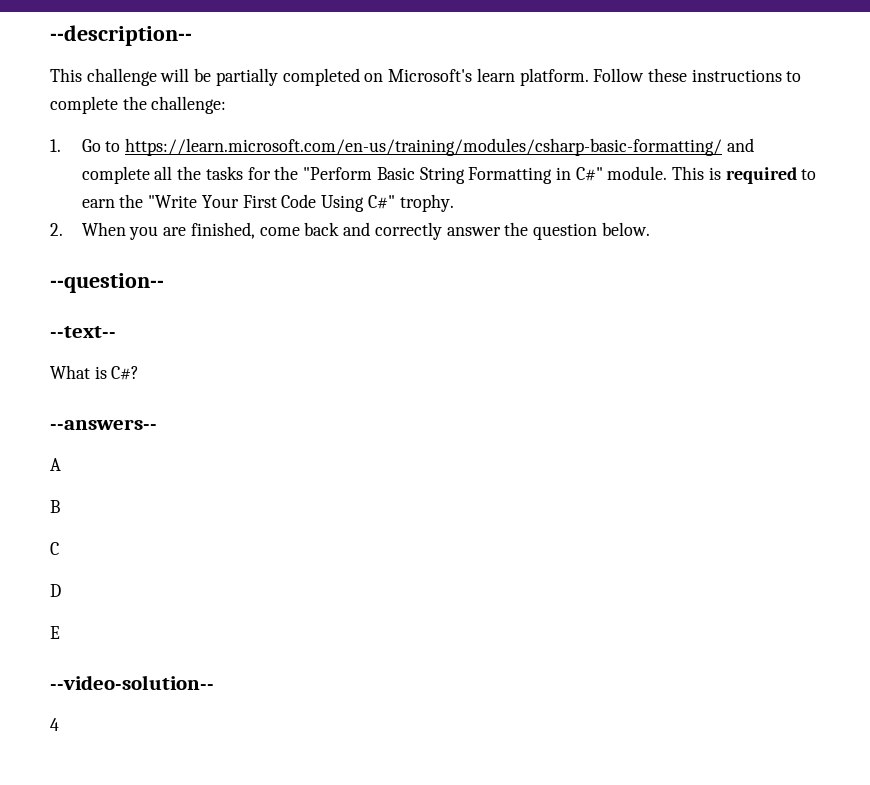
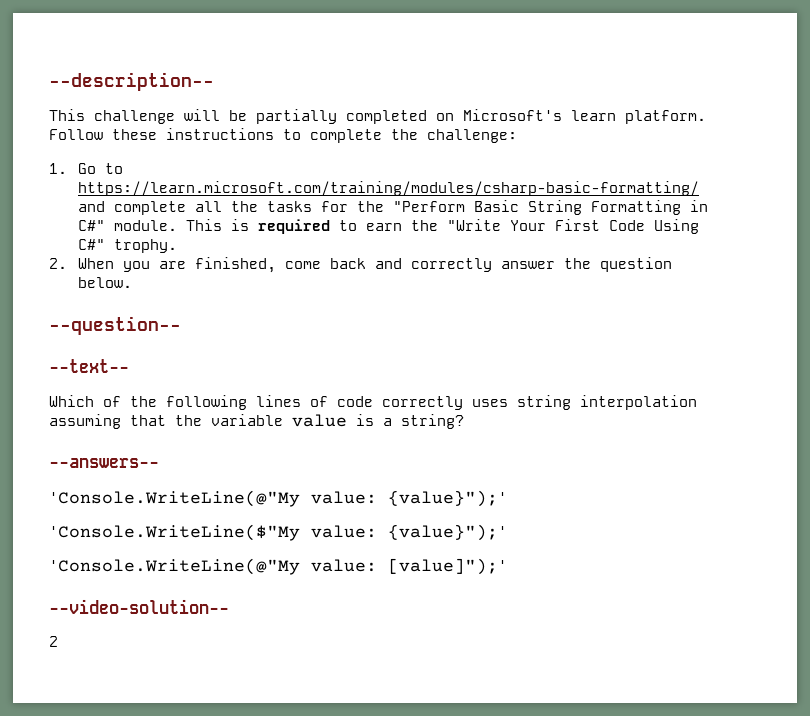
- 1. Go to https://learn.microsoft.com/en-us/training/modules/csharp-basic-formatting/ and complete all the tasks for the "Perform Basic String Formatting in C#" module.
+ 1. Go to https://learn.microsoft.com/training/modules/csharp-basic-formatting/ and complete all the tasks for the "Perform Basic String Formatting in C#" module.
- What is C#?
+ Which of the following lines of code correctly uses string interpolation assuming that the variable value is a string?
  --answers--
- A
- B
- C
- D
- E
+ 'Console.WriteLine(@"My value: {value}");'
+ 'Console.WriteLine($"My value: {value}");'
+ 'Console.WriteLine(@"My value: [value]");'
- 4
+ 2

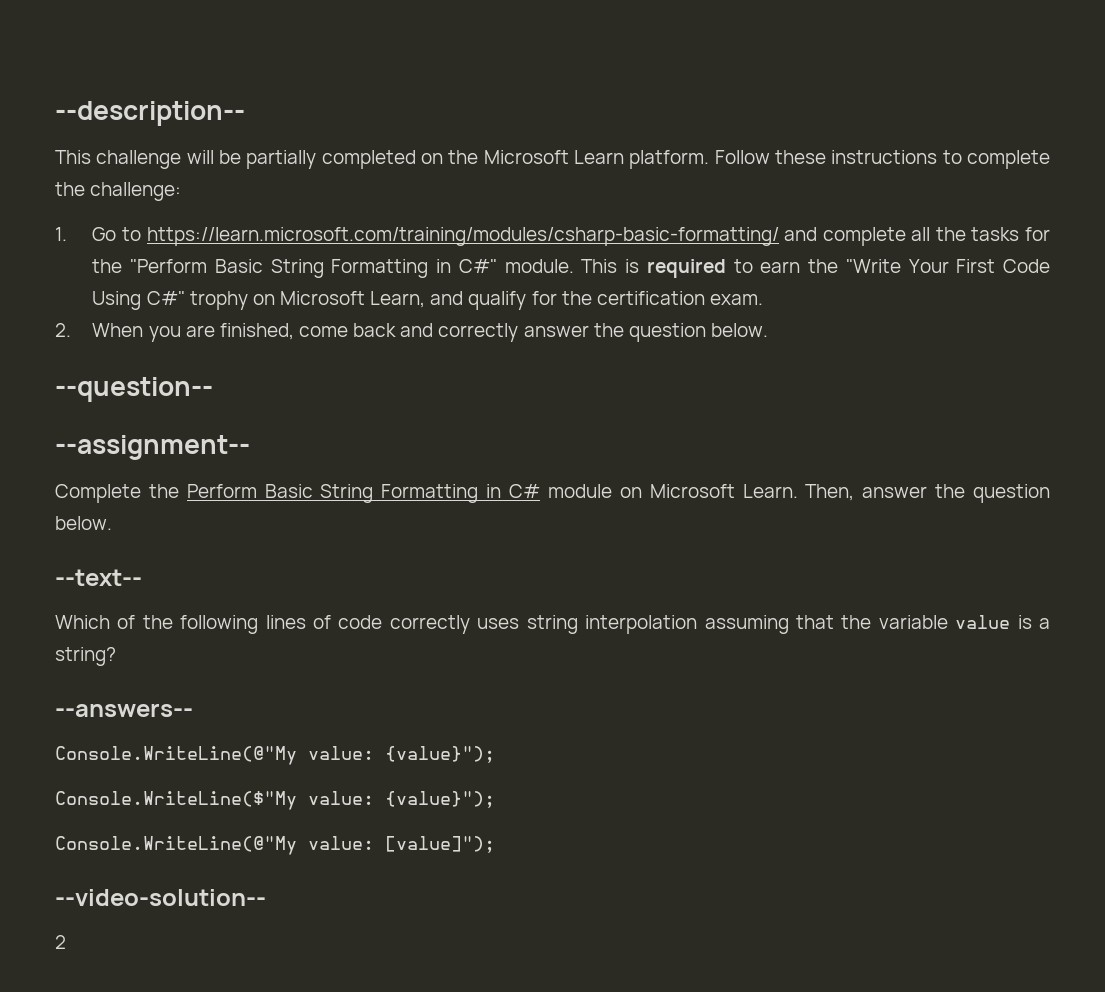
- This challenge will be partially completed on Microsoft's learn platform.
+ This challenge will be partially completed on the Microsoft Learn platform.
- This is required to earn the "Write Your First Code Using C#" trophy.
+ This is required to earn the "Write Your First Code Using C#" trophy on Microsoft Learn, and qualify for the certification exam.
+ --assignment--
+ Complete the Perform Basic String Formatting in C# module on Microsoft Learn. Then, answer the question below.
- 'Console.WriteLine(@"My value: {value}");'
- 'Console.WriteLine($"My value: {value}");'
- 'Console.WriteLine(@"My value: [value]");'
+ Console.WriteLine(@"My value: {value}");
+ Console.WriteLine($"My value: {value}");
+ Console.WriteLine(@"My value: [value]");

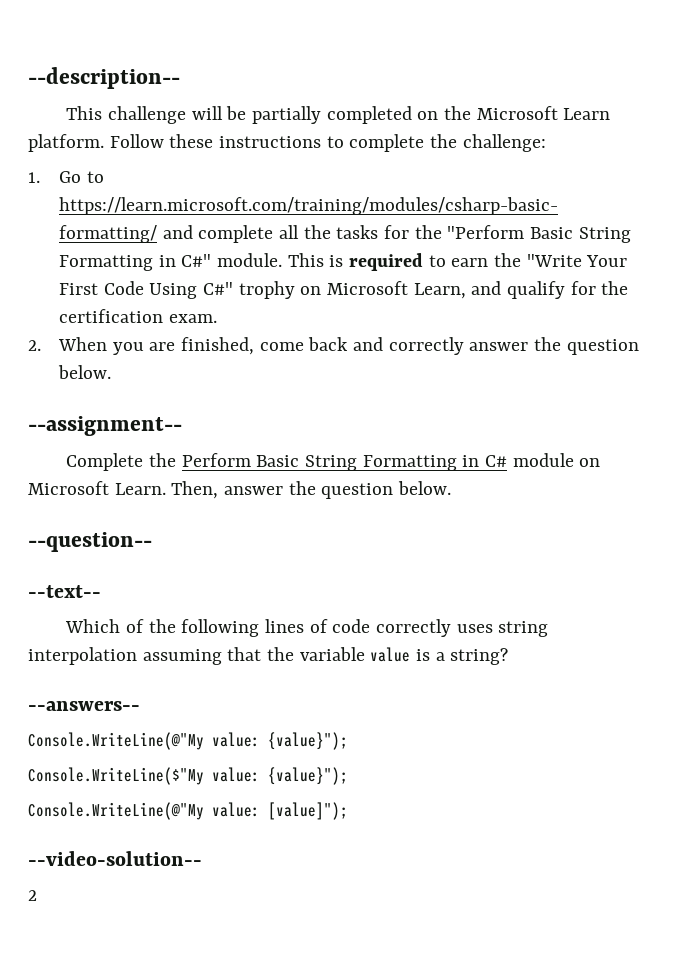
- --question--
+ --question--

